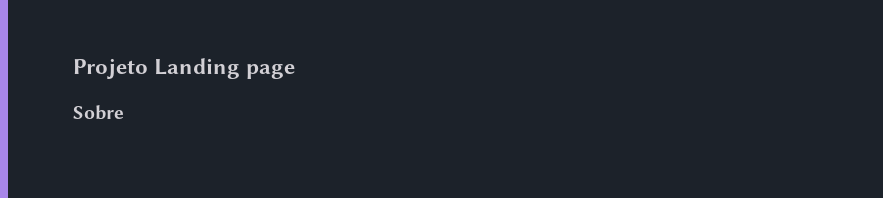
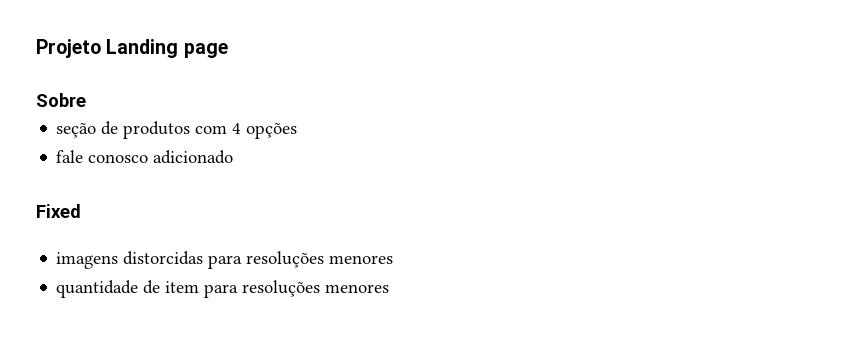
+ seção de produtos com 4 opções
+ fale conosco adicionado
+ Fixed
+ imagens distorcidas para resoluções menores
+ quantidade de item para resoluções menores

